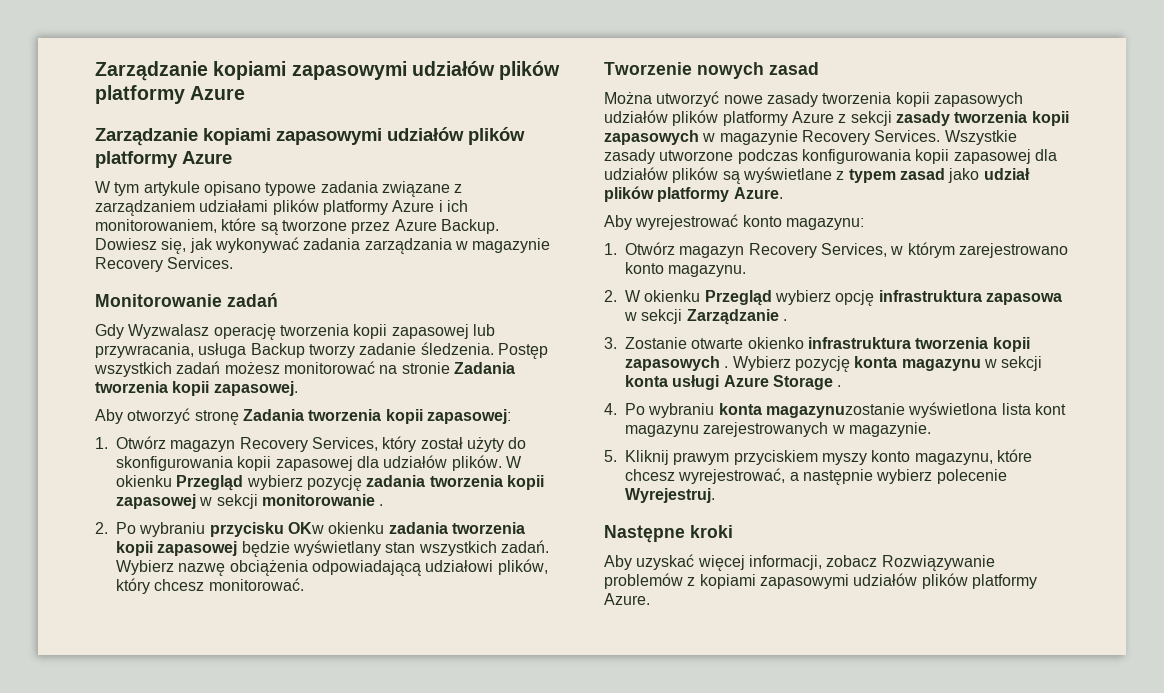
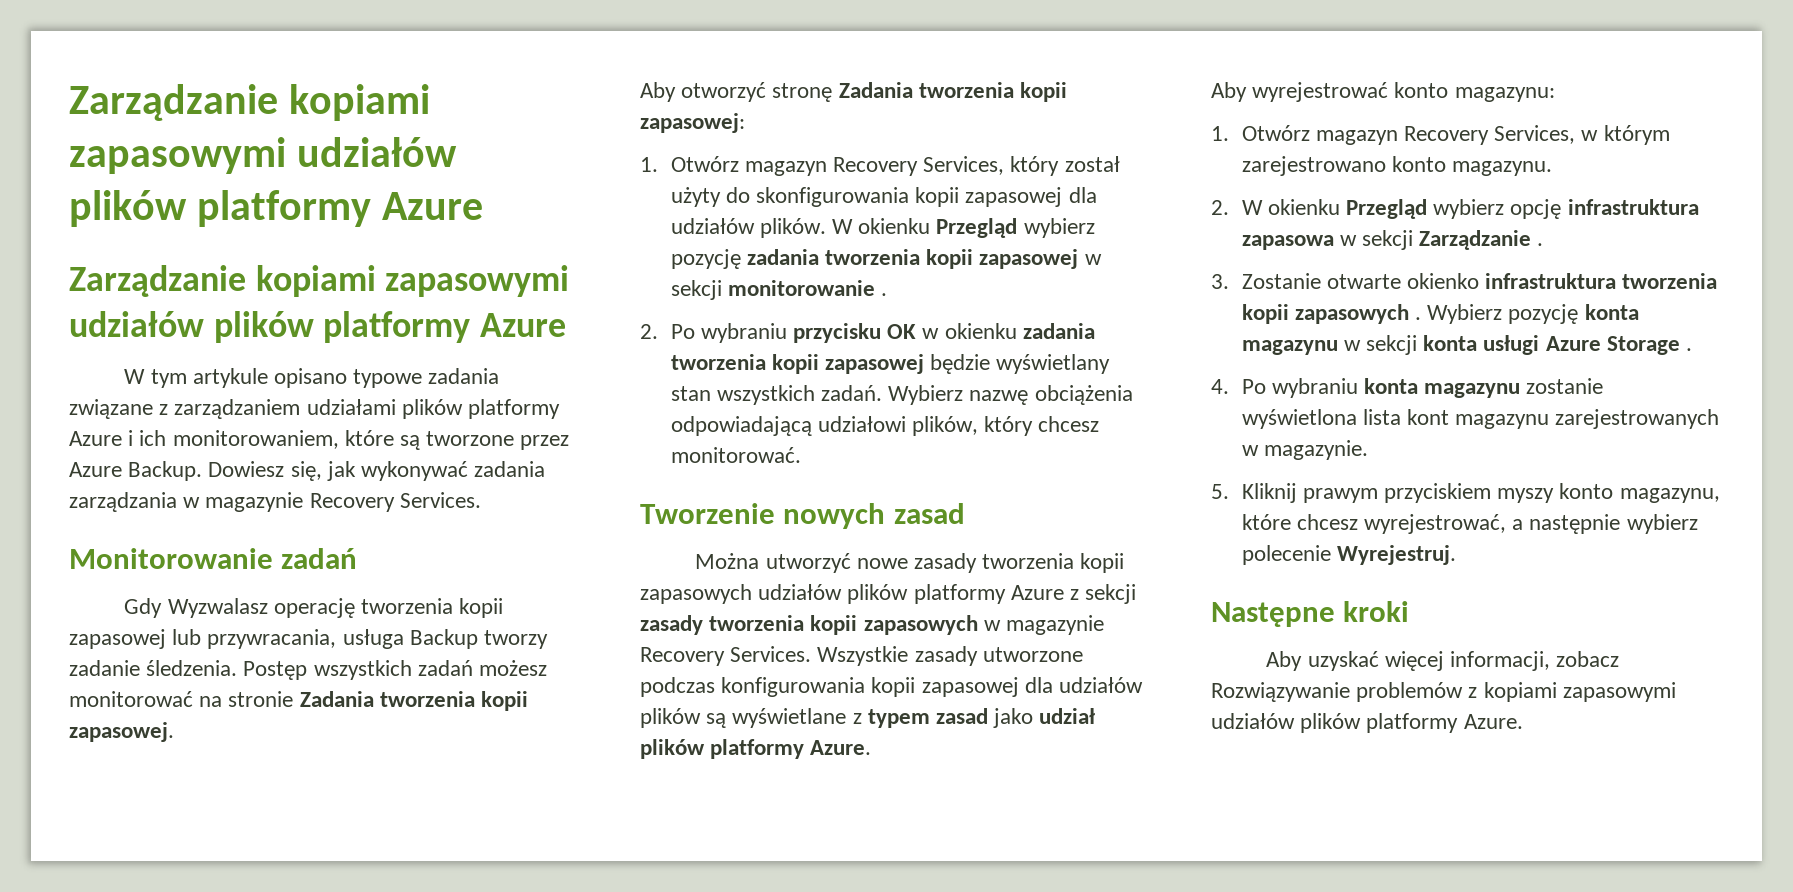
- 2. Po wybraniu przycisku OKw okienku zadania tworzenia kopii zapasowej będzie wyświetlany stan wszystkich zadań.
+ 2. Po wybraniu przycisku OK w okienku zadania tworzenia kopii zapasowej będzie wyświetlany stan wszystkich zadań.
- 4. Po wybraniu konta magazynuzostanie wyświetlona lista kont magazynu zarejestrowanych w magazynie.
+ 4. Po wybraniu konta magazynu zostanie wyświetlona lista kont magazynu zarejestrowanych w magazynie.

